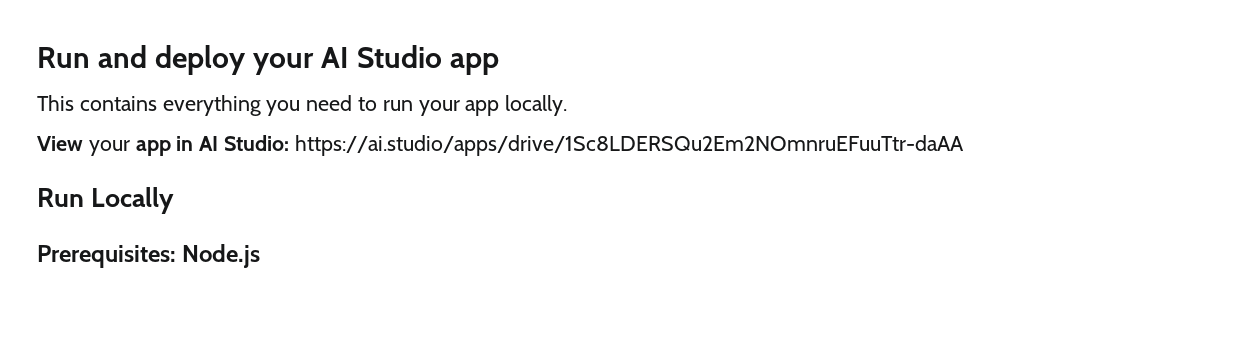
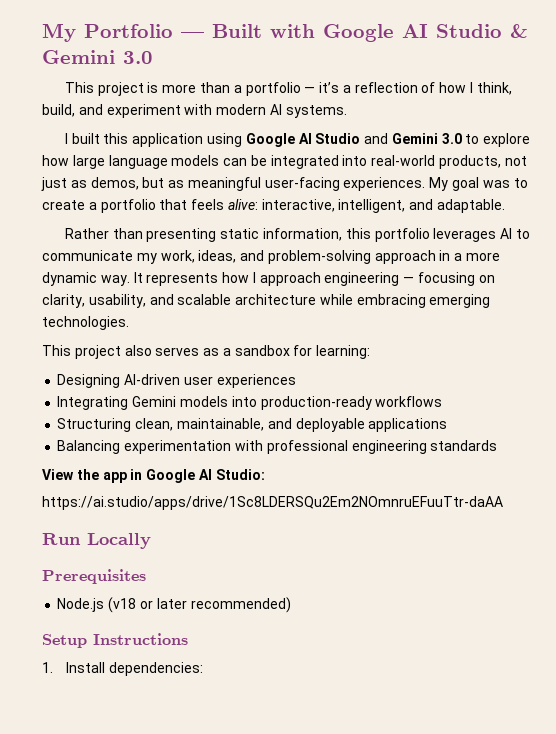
- Run and deploy your AI Studio app
- This contains everything you need to run your app locally.
+ My Portfolio — Built with Google AI Studio & Gemini 3.0
+ This project is more than a portfolio — it’s a reflection of how I think, build, and experiment with modern AI systems.
+ I built this application using Google AI Studio and Gemini 3.0 to explore how large language models can be integrated into real-world products, not just as demos, but as meaningful user-facing experiences. My goal was to create a portfolio that feels alive: interactive, intelligent, and adaptable.
+ Rather than presenting static information, this portfolio leverages AI to communicate my work, ideas, and problem-solving approach in a more dynamic way. It represents how I approach engineering — focusing on clarity, usability, and scalable architecture while embracing emerging technologies.
+ This project also serves as a sandbox for learning:
+ Designing AI-driven user experiences
+ Integrating Gemini models into production-ready workflows
+ Structuring clean, maintainable, and deployable applications
+ Balancing experimentation with professional engineering standards
- View your app in AI Studio: https://ai.studio/apps/drive/1Sc8LDERSQu2Em2NOmnruEFuuTtr-daAA
+ View the app in Google AI Studio:
+ https://ai.studio/apps/drive/1Sc8LDERSQu2Em2NOmnruEFuuTtr-daAA
- Prerequisites: Node.js
+ Prerequisites
+ Node.js (v18 or later recommended)
+ Setup Instructions
+ 1. Install dependencies:

